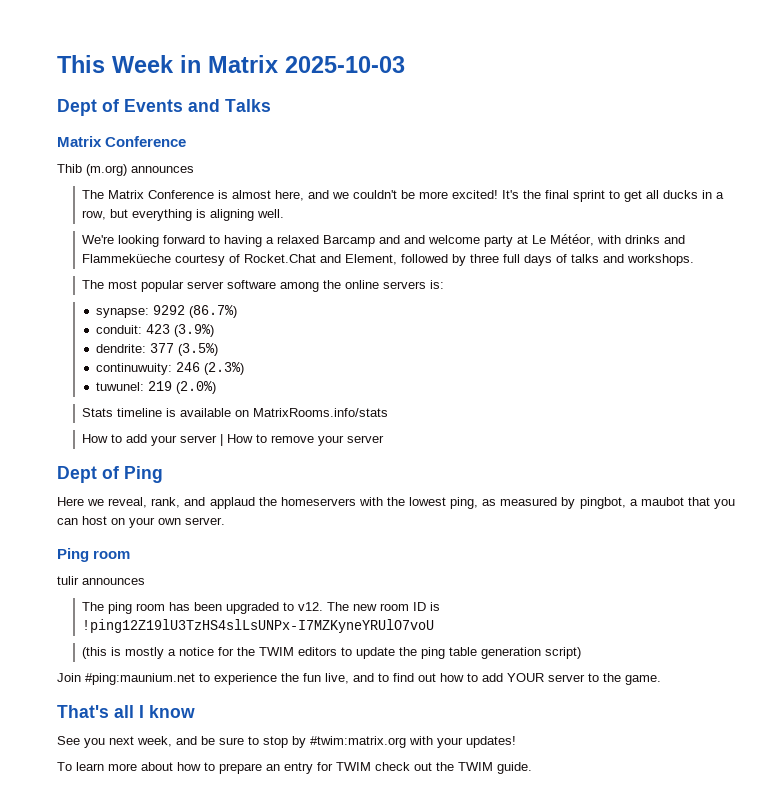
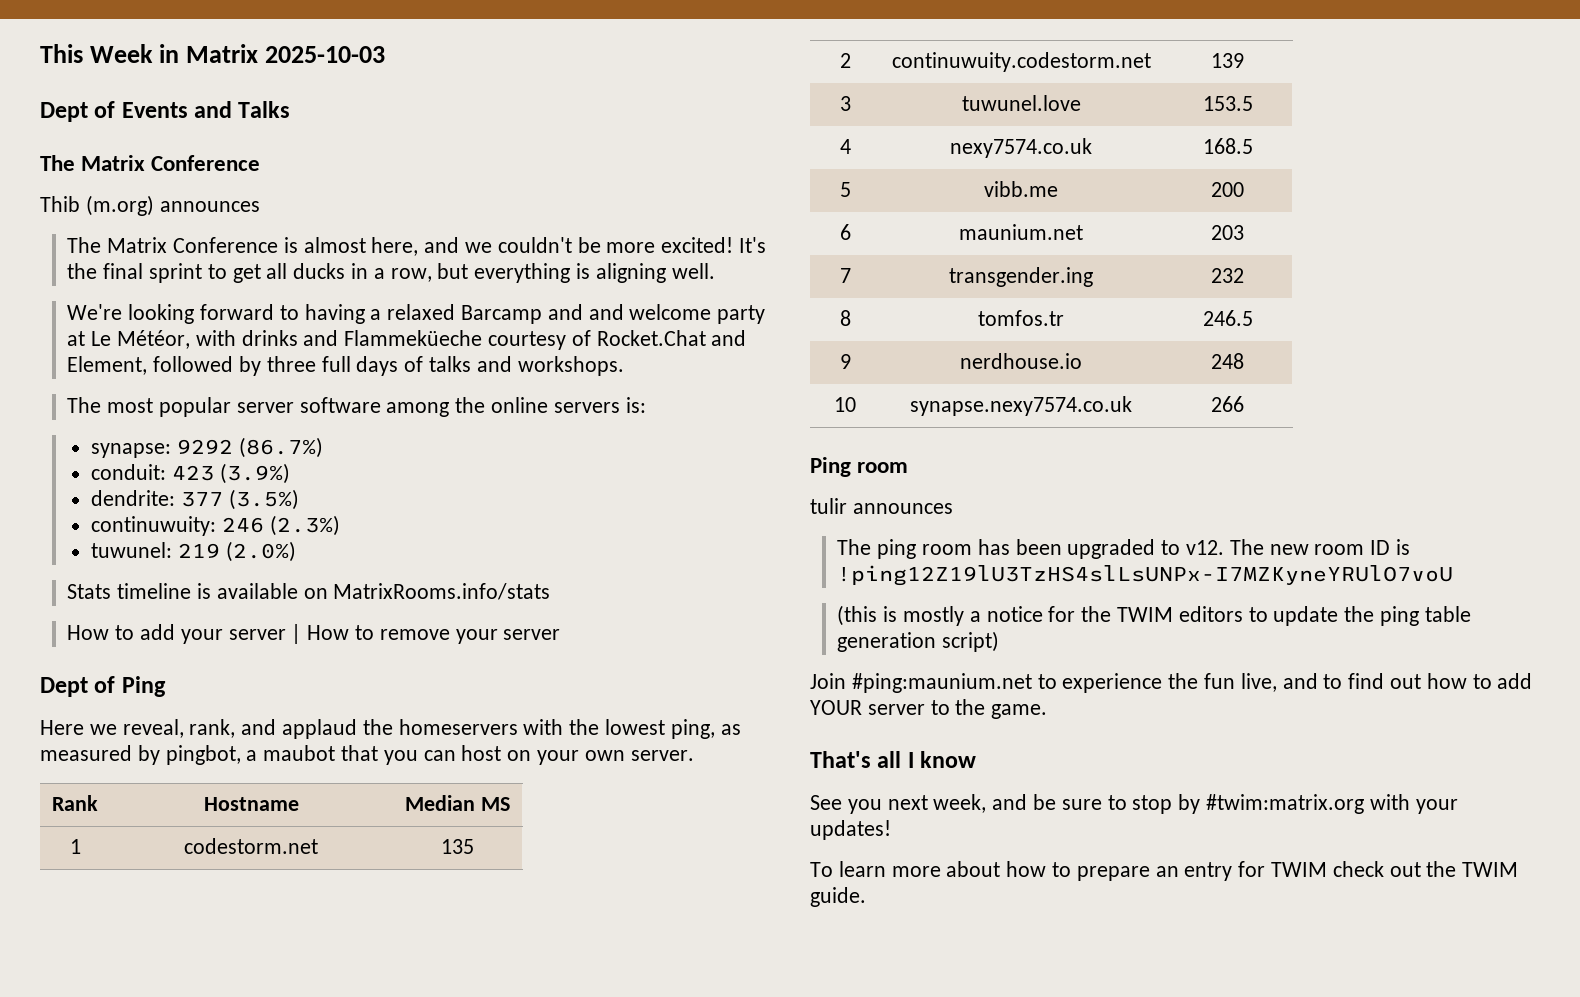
  Dept of Events and Talks
- Matrix Conference
+ The Matrix Conference
+ Rank | Hostname | Median MS
+ 1 | codestorm.net | 135
+ 2 | continuwuity.codestorm.net | 139
+ 3 | tuwunel.love | 153.5
+ 4 | nexy7574.co.uk | 168.5
+ 5 | vibb.me | 200
+ 6 | maunium.net | 203
+ 7 | transgender.ing | 232
+ 8 | tomfos.tr | 246.5
+ 9 | nerdhouse.io | 248
+ 10 | synapse.nexy7574.co.uk | 266

